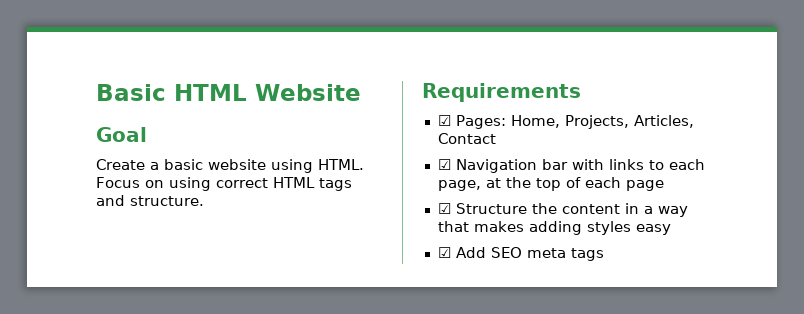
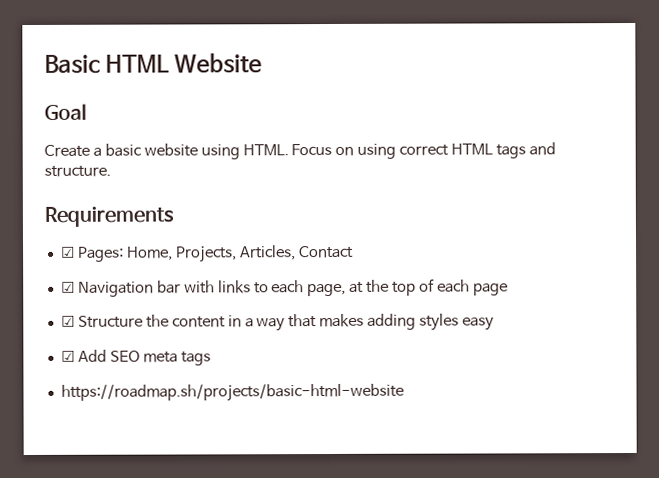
+ https://roadmap.sh/projects/basic-html-website

